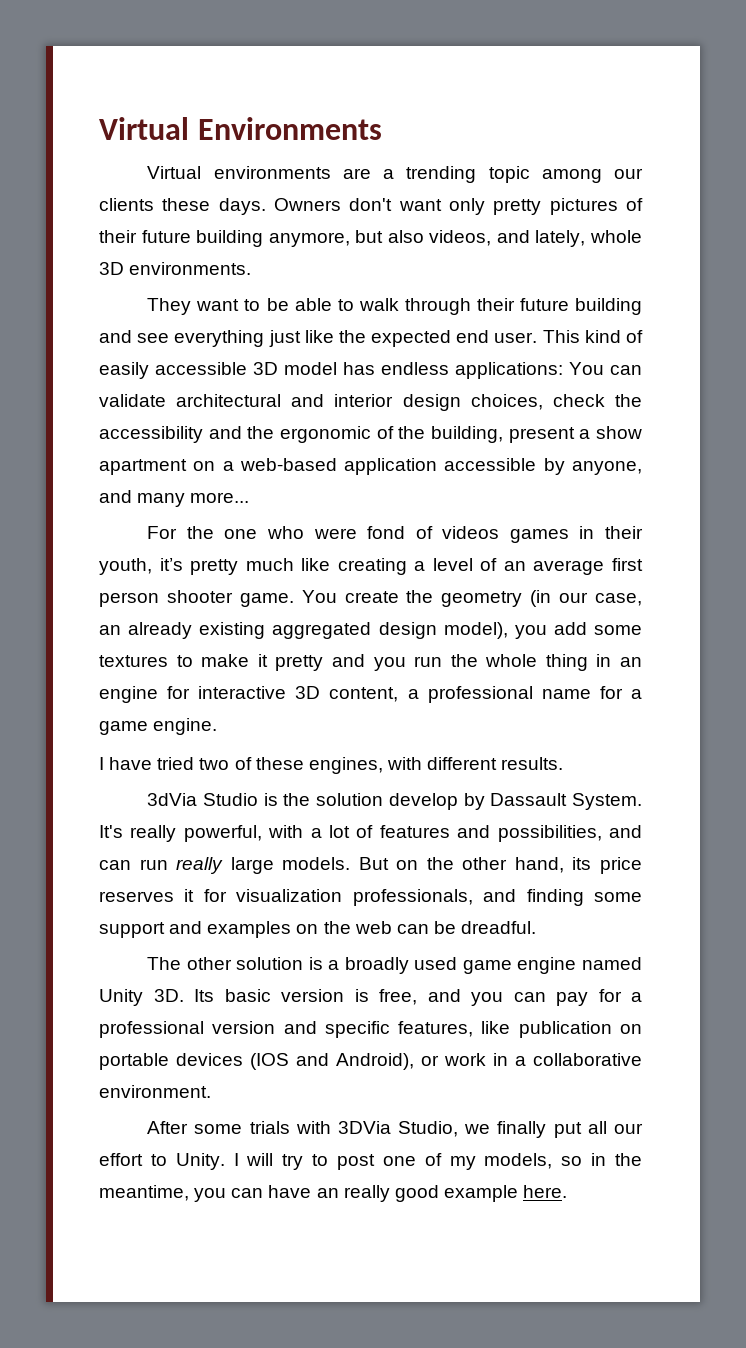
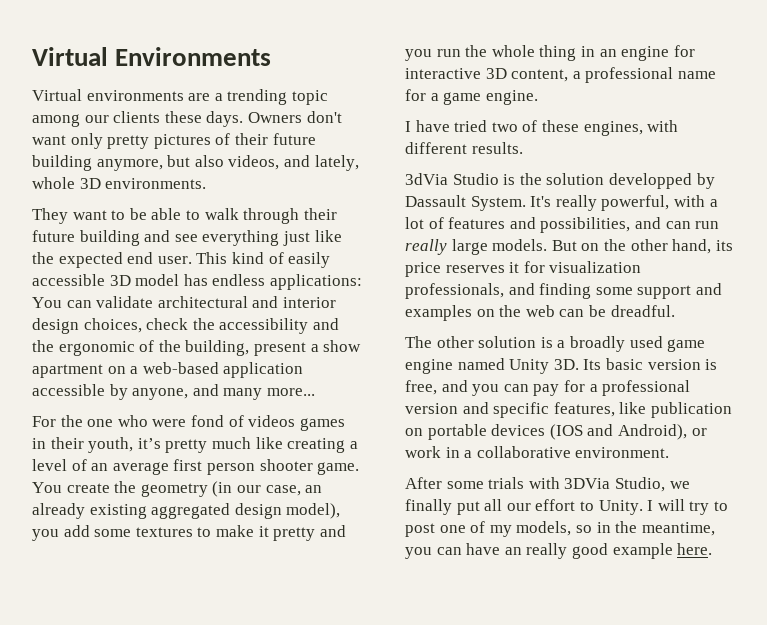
- 3dVia Studio is the solution develop by Dassault System.
+ 3dVia Studio is the solution developped by Dassault System.

